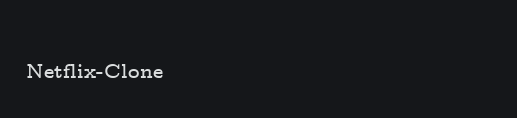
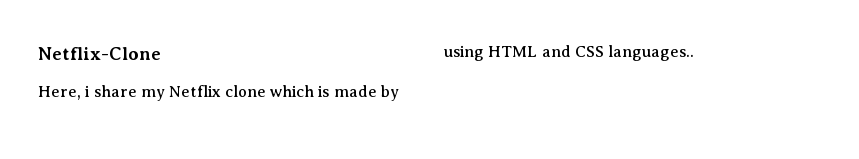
+ Here, i share my Netflix clone which is made by using HTML and CSS languages..

